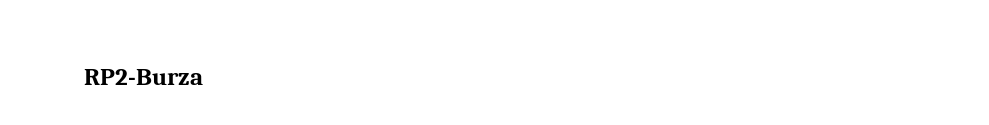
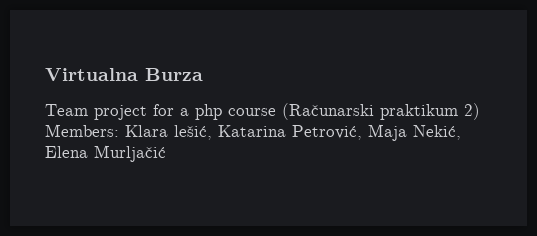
- RP2-Burza
+ Virtualna Burza
+ Team project for a php course (Računarski praktikum 2) Members: Klara lešić, Katarina Petrović, Maja Nekić, Elena Murljačić

